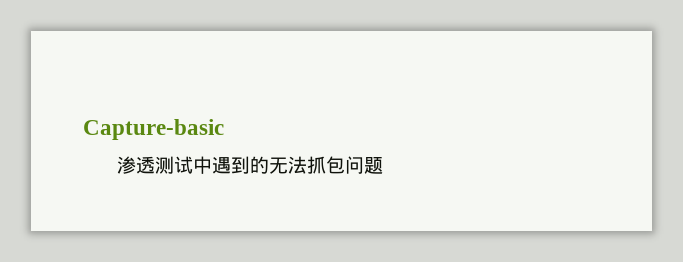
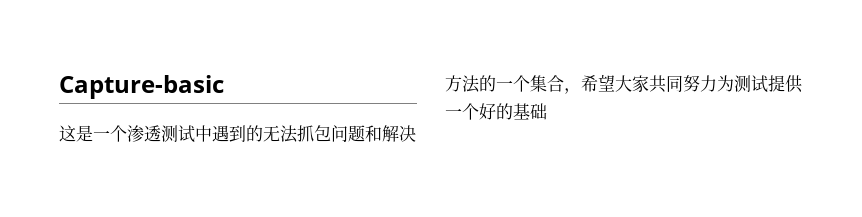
- 渗透测试中遇到的无法抓包问题
+ 这是一个渗透测试中遇到的无法抓包问题和解决方法的一个集合，希望大家共同努力为测试提供一个好的基础

